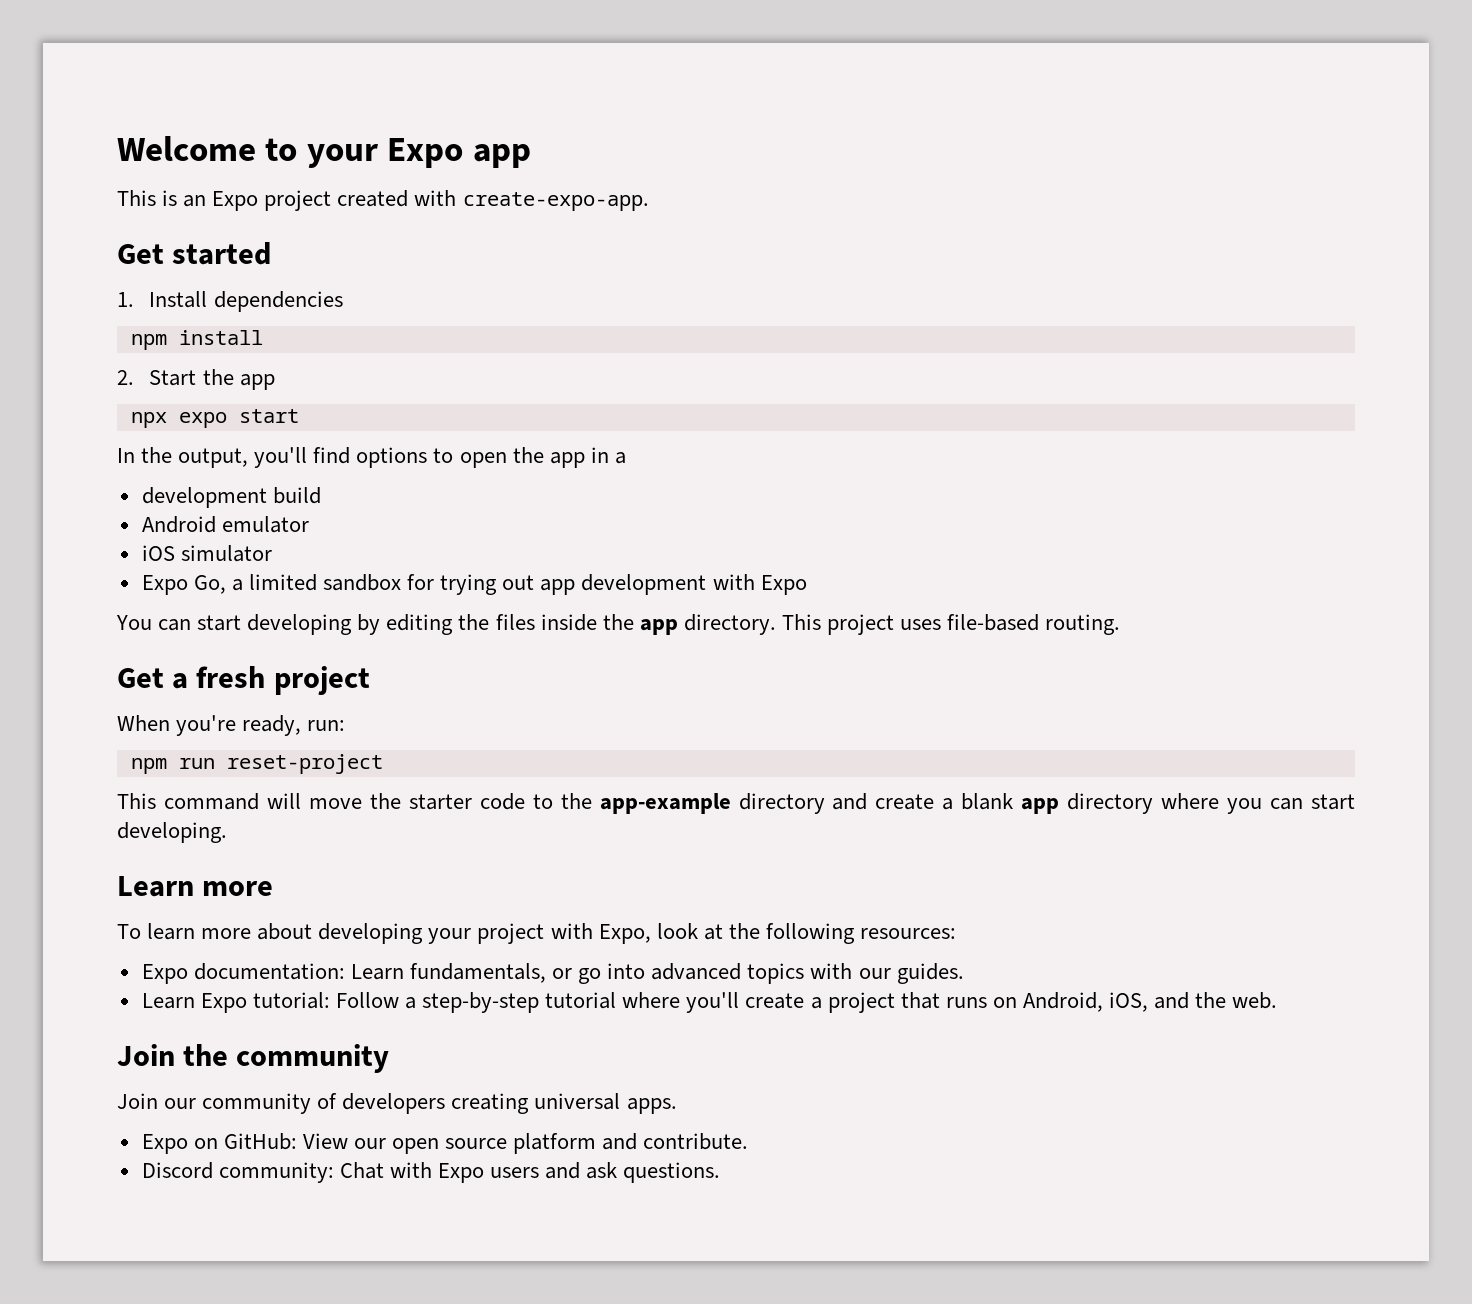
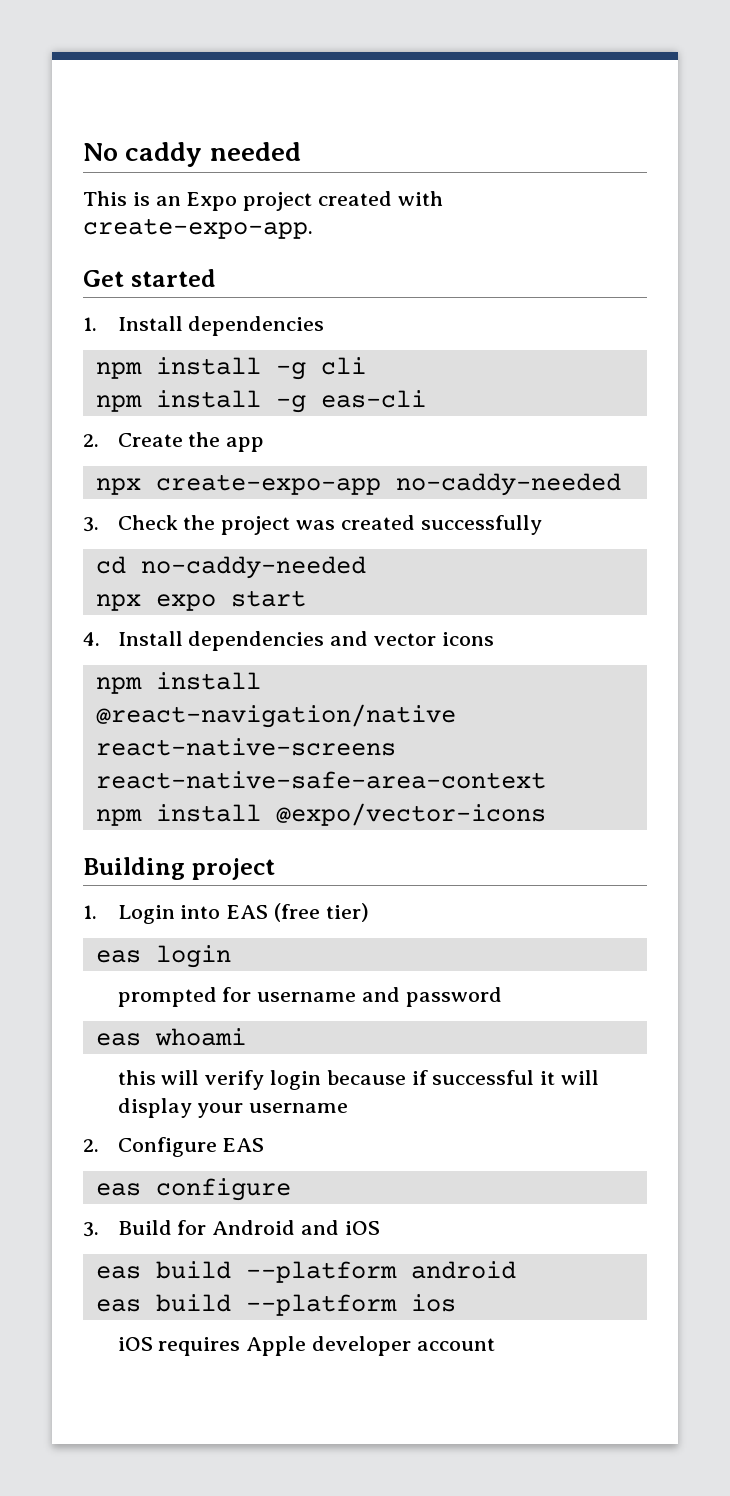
- Welcome to your Expo app
+ No caddy needed
- npm install
- 2. Start the app
+ npm install -g cli
+ npm install -g eas-cli
+ 2. Create the app
+ npx create-expo-app no-caddy-needed
+ 3. Check the project was created successfully
+ cd no-caddy-needed
  npx expo start
- In the output, you'll find options to open the app in a
- development build
- Android emulator
- iOS simulator
- Expo Go, a limited sandbox for trying out app development with Expo
- You can start developing by editing the files inside the app directory. This project uses file-based routing.
- Get a fresh project
- When you're ready, run:
- npm run reset-project
- This command will move the starter code to the app-example directory and create a blank app directory where you can start developing.
- Learn more
- To learn more about developing your project with Expo, look at the following resources:
- Expo documentation: Learn fundamentals, or go into advanced topics with our guides.
- Learn Expo tutorial: Follow a step-by-step tutorial where you'll create a project that runs on Android, iOS, and the web.
- Join the community
- Join our community of developers creating universal apps.
- Expo on GitHub: View our open source platform and contribute.
- Discord community: Chat with Expo users and ask questions.
+ 4. Install dependencies and vector icons
+ npm install @react-navigation/native react-native-screens react-native-safe-area-context
+ npm install @expo/vector-icons
+ Building project
+ 1. Login into EAS (free tier)
+ eas login
+ prompted for username and password
+ eas whoami
+ this will verify login because if successful it will display your username
+ 2. Configure EAS
+ eas configure
+ 3. Build for Android and iOS
+ eas build --platform android
+ eas build --platform ios
+ iOS requires Apple developer account

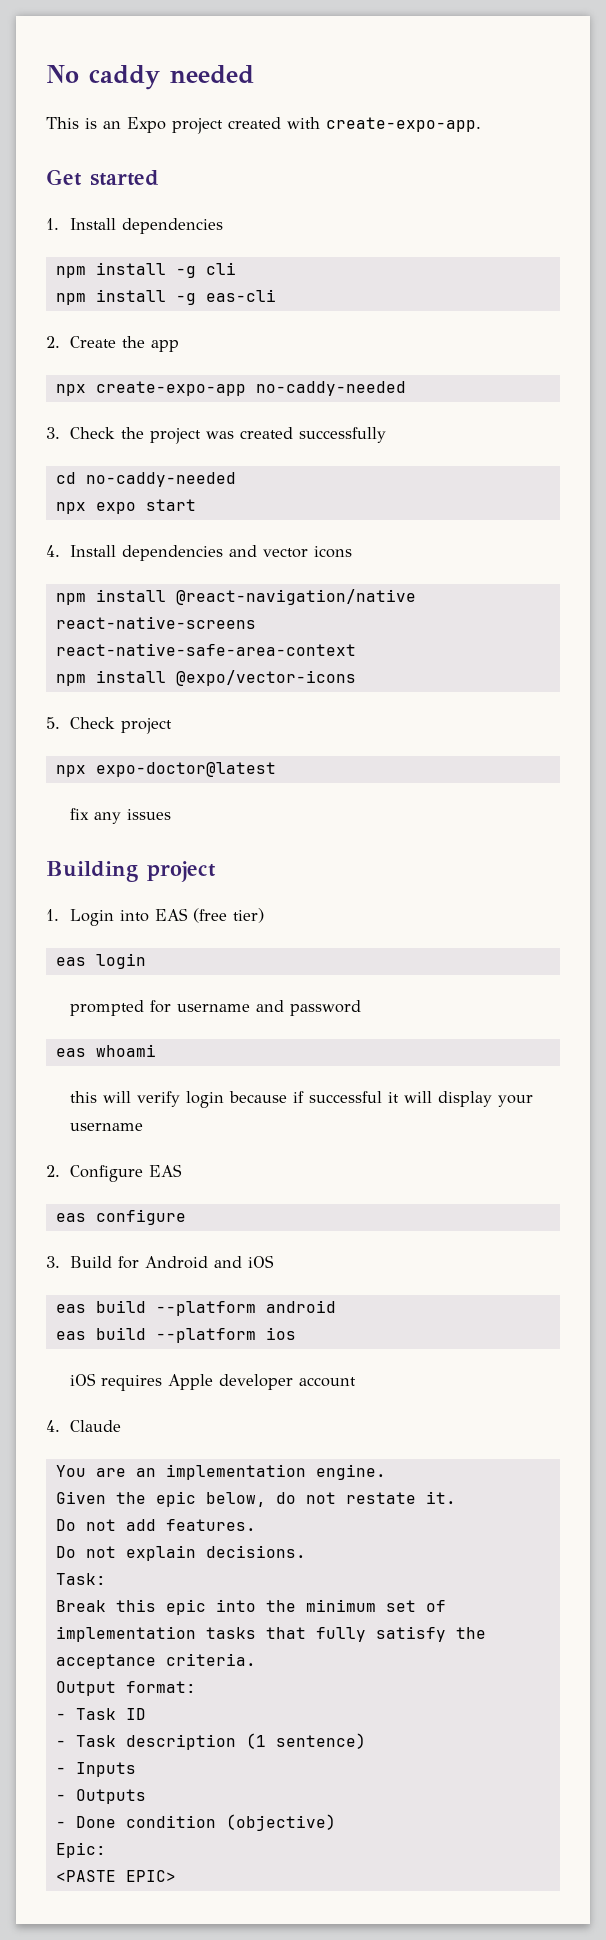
+ 5. Check project
+ npx expo-doctor@latest
+ fix any issues
+ 4. Claude
+ You are an implementation engine.
+ Given the epic below, do not restate it.
+ Do not add features.
+ Do not explain decisions.
+ Task:
+ Break this epic into the minimum set of implementation tasks that fully satisfy the acceptance criteria.
+ Output format:
+ - Task ID
+ - Task description (1 sentence)
+ - Inputs
+ - Outputs
+ - Done condition (objective)
+ Epic:
+ <PASTE EPIC>

